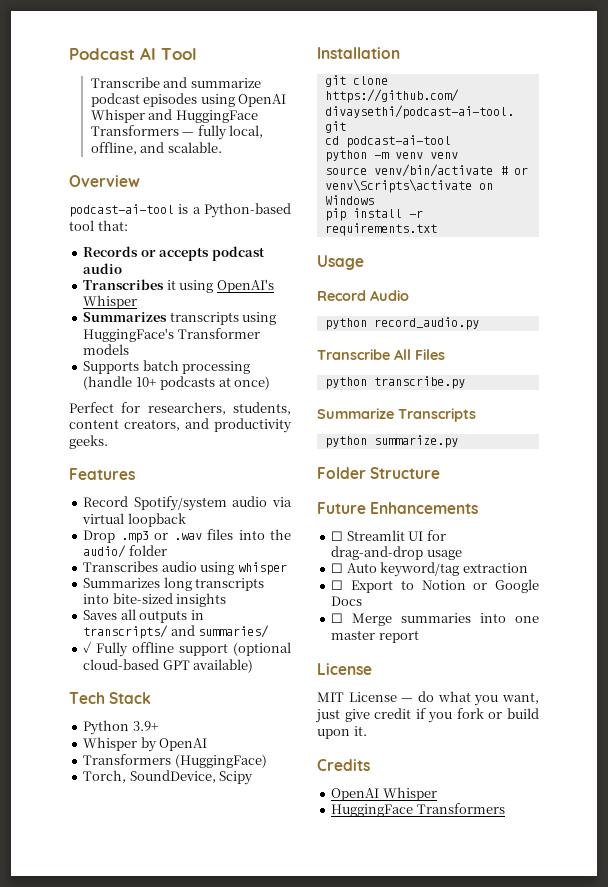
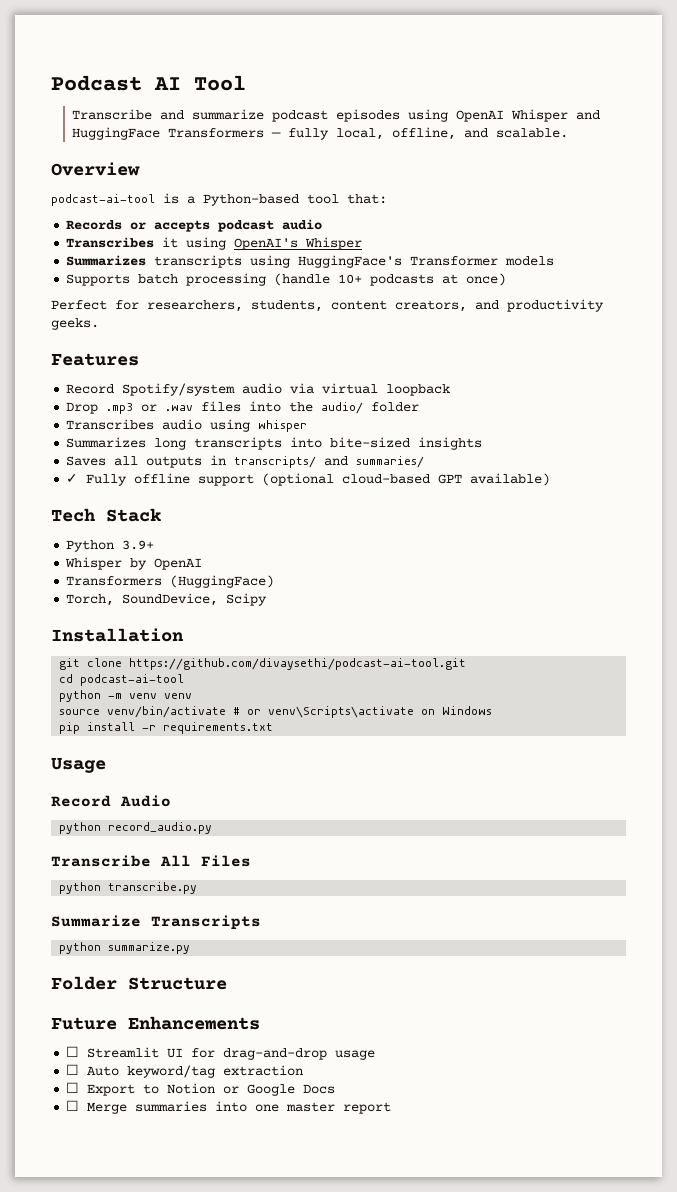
  ☐ Merge summaries into one master report
- License
- MIT License — do what you want, just give credit if you fork or build upon it.
- Credits
- OpenAI Whisper
- HuggingFace Transformers

